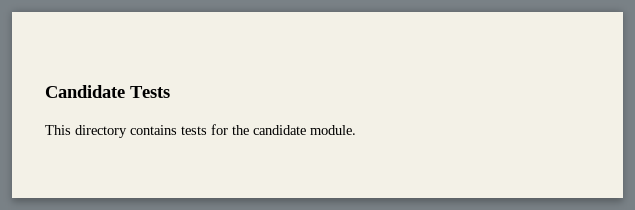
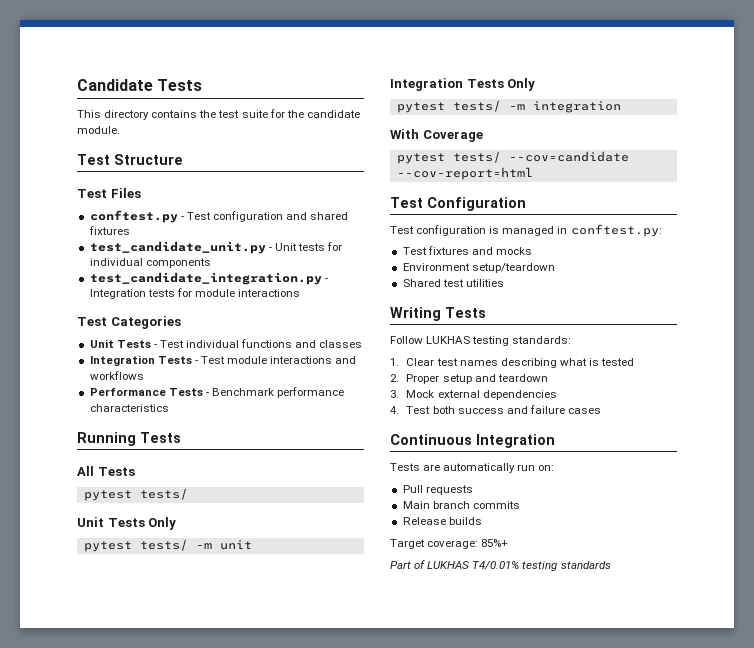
- This directory contains tests for the candidate module.
+ This directory contains the test suite for the candidate module.
+ Test Structure
+ Test Files
+ conftest.py - Test configuration and shared fixtures
+ test_candidate_unit.py - Unit tests for individual components
+ test_candidate_integration.py - Integration tests for module interactions
+ Test Categories
+ Unit Tests - Test individual functions and classes
+ Integration Tests - Test module interactions and workflows
+ Performance Tests - Benchmark performance characteristics
+ Running Tests
+ All Tests
+ pytest tests/
+ Unit Tests Only
+ pytest tests/ -m unit
+ Integration Tests Only
+ pytest tests/ -m integration
+ With Coverage
+ pytest tests/ --cov=candidate --cov-report=html
+ Test Configuration
+ Test configuration is managed in conftest.py:
+ Test fixtures and mocks
+ Environment setup/teardown
+ Shared test utilities
+ Writing Tests
+ Follow LUKHAS testing standards:
+ 1. Clear test names describing what is tested
+ 2. Proper setup and teardown
+ 3. Mock external dependencies
+ 4. Test both success and failure cases
+ Continuous Integration
+ Tests are automatically run on:
+ Pull requests
+ Main branch commits
+ Release builds
+ Target coverage: 85%+
+ Part of LUKHAS T4/0.01% testing standards

